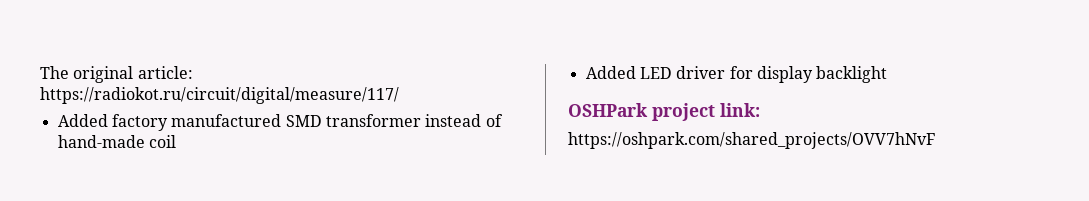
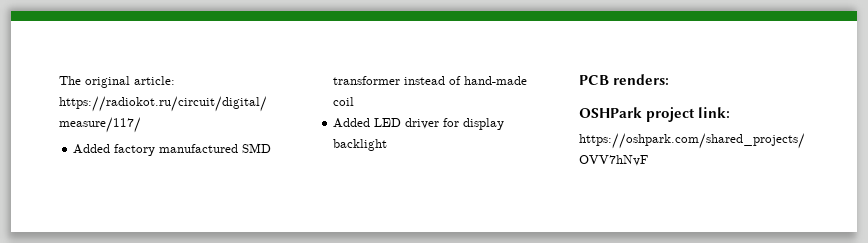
+ PCB renders:

